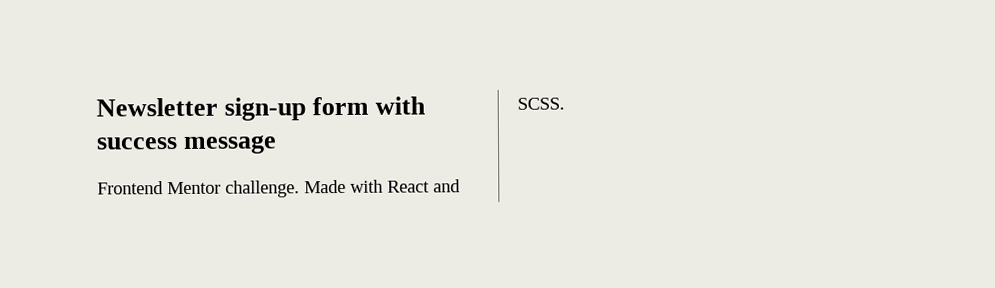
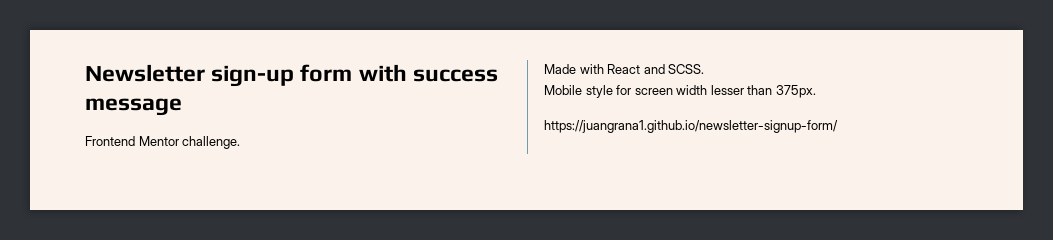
- Frontend Mentor challenge. Made with React and SCSS.
+ Frontend Mentor challenge.
+ Made with React and SCSS.
+ Mobile style for screen width lesser than 375px.
+ https://juangrana1.github.io/newsletter-signup-form/

